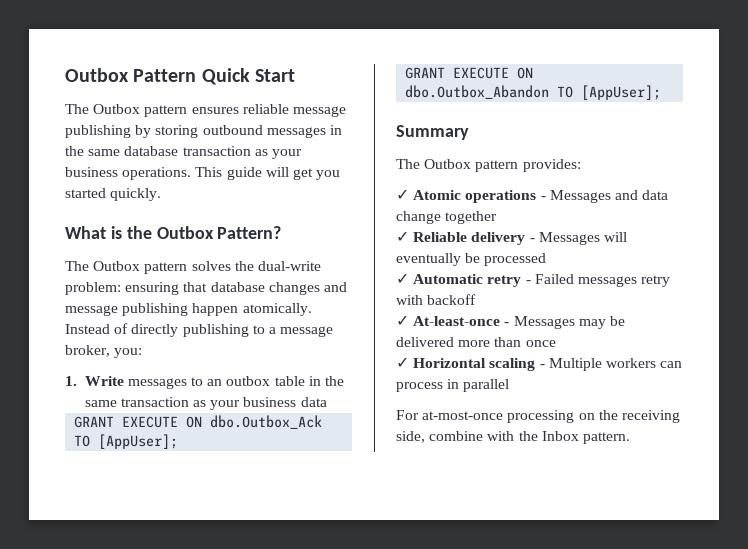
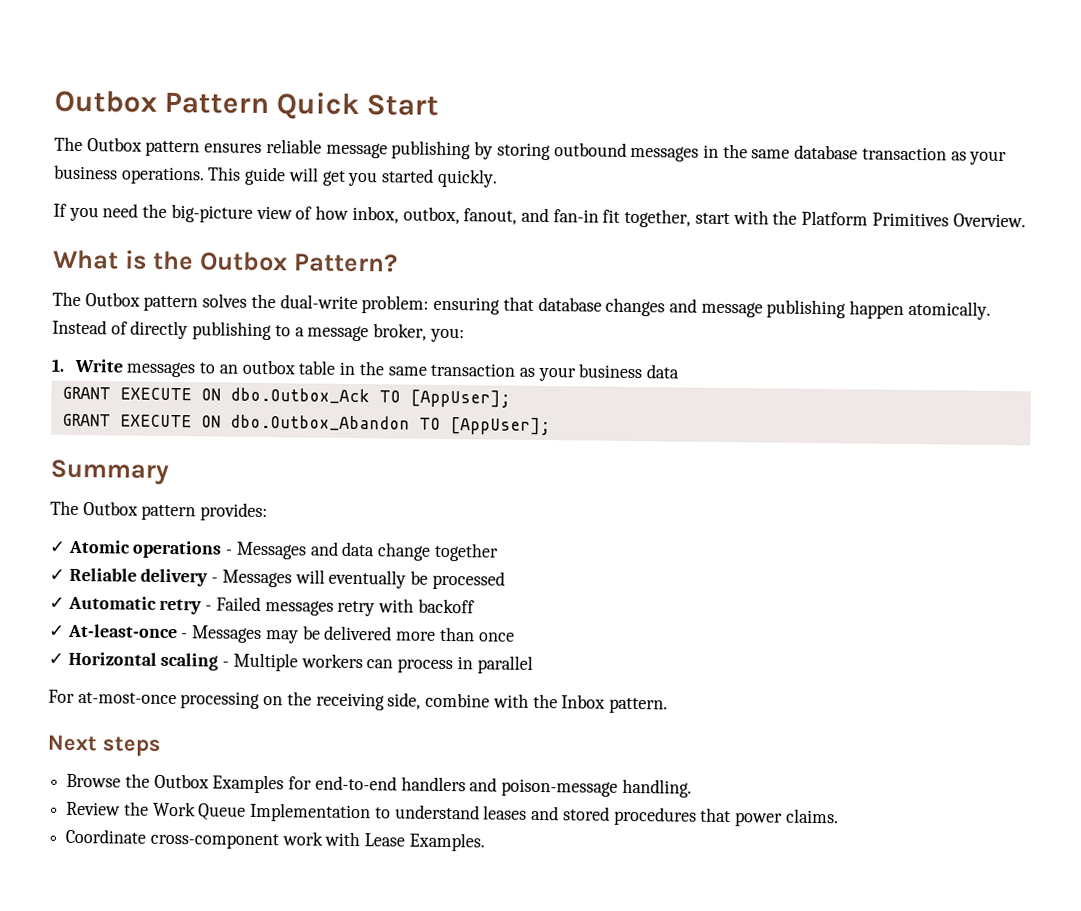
+ If you need the big-picture view of how inbox, outbox, fanout, and fan-in fit together, start with the Platform Primitives Overview.
+ Next steps
+ Browse the Outbox Examples for end-to-end handlers and poison-message handling.
+ Review the Work Queue Implementation to understand leases and stored procedures that power claims.
+ Coordinate cross-component work with Lease Examples.

